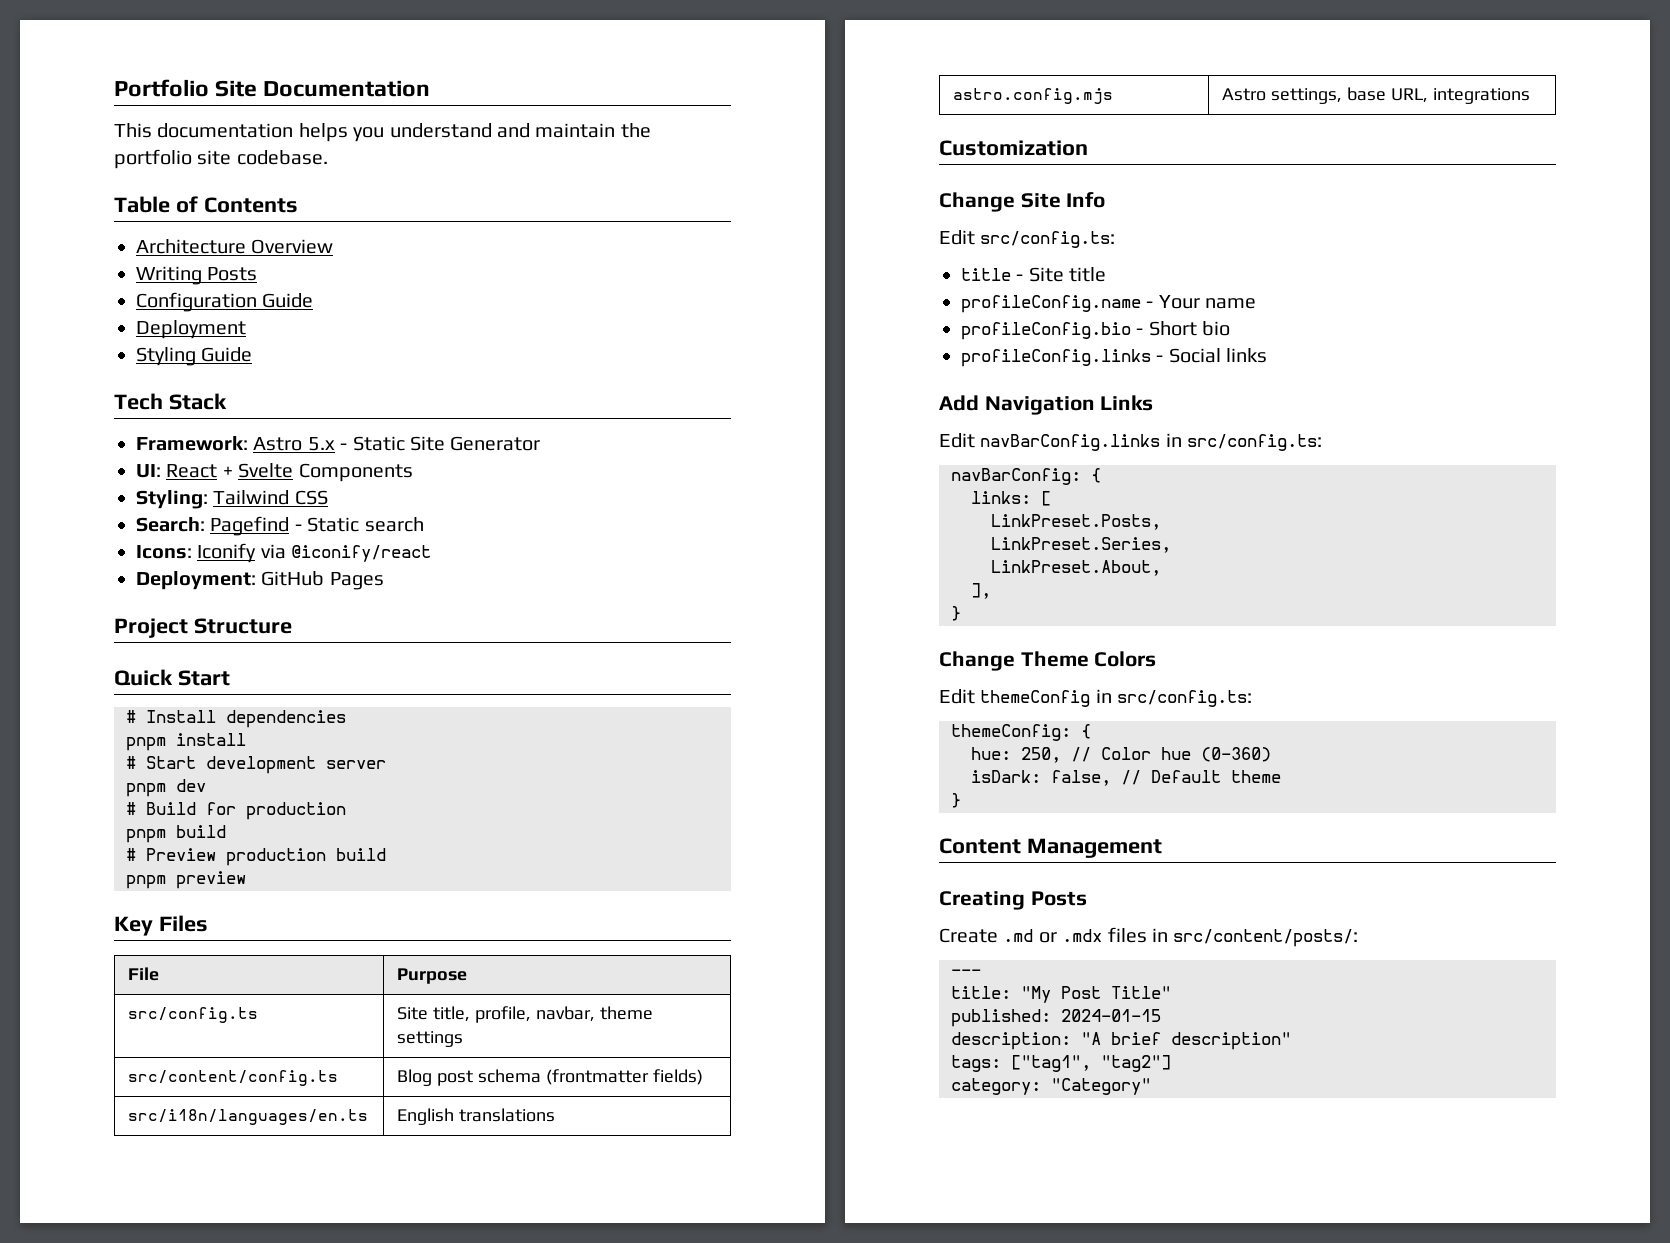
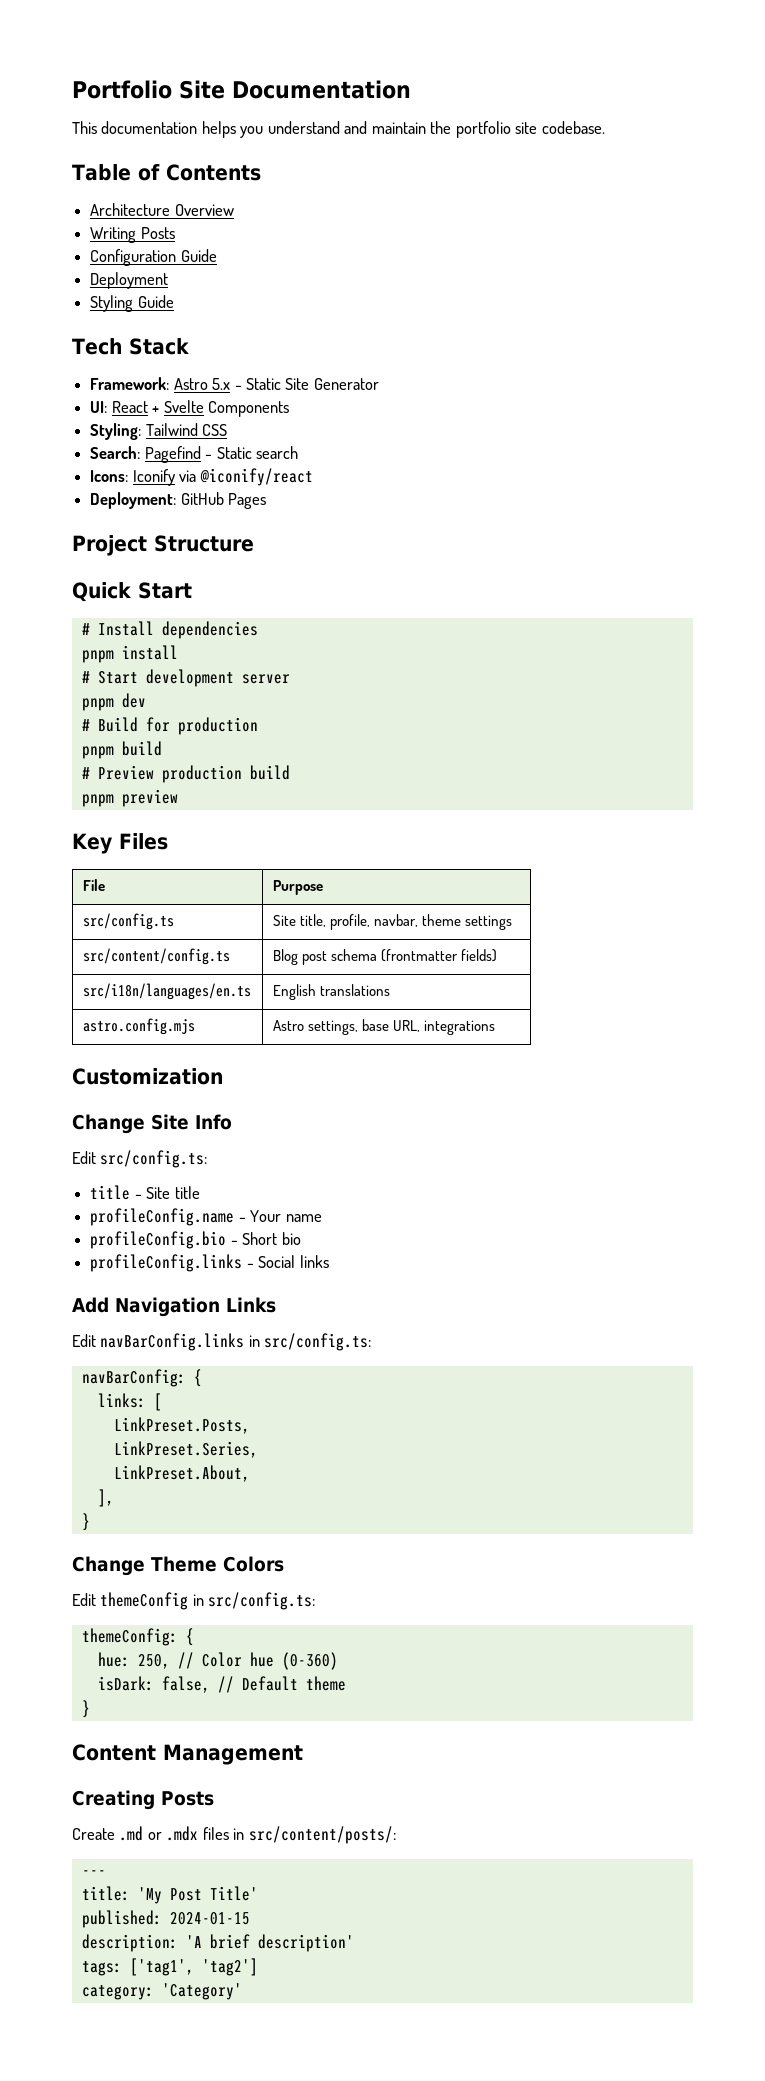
- title: "My Post Title"
+ title: 'My Post Title'
- description: "A brief description"
+ description: 'A brief description'
- tags: ["tag1", "tag2"]
+ tags: ['tag1', 'tag2']
- category: "Category"
+ category: 'Category'

